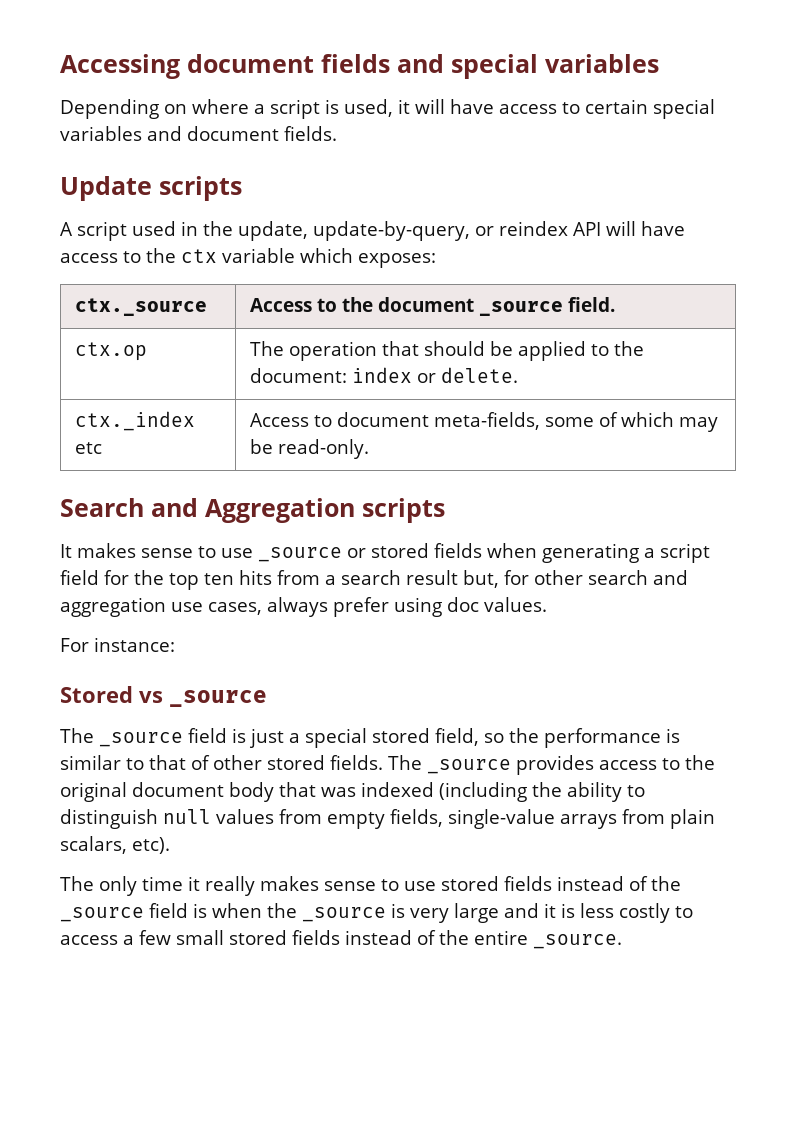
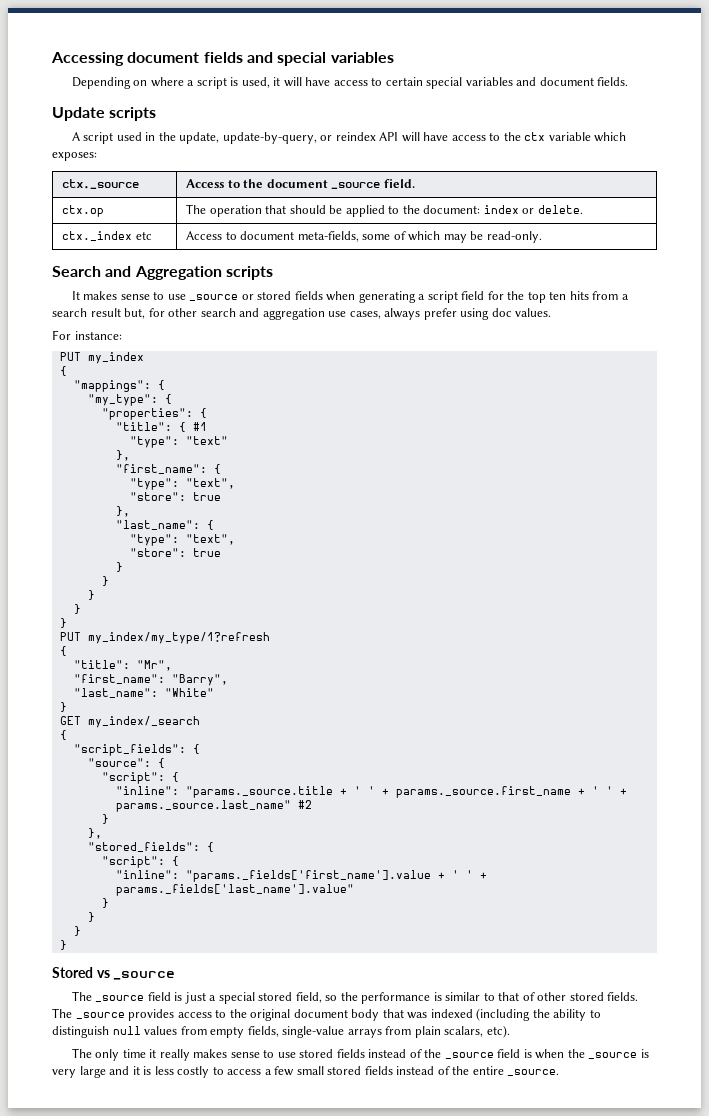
+ PUT my_index
+ {
+ "mappings": {
+ "my_type": {
+ "properties": {
+ "title": { #1
+ "type": "text"
+ },
+ "first_name": {
+ "type": "text",
+ "store": true
+ },
+ "last_name": {
+ "type": "text",
+ "store": true
+ }
+ }
+ }
+ }
+ }
+ PUT my_index/my_type/1?refresh
+ {
+ "title": "Mr",
+ "first_name": "Barry",
+ "last_name": "White"
+ }
+ GET my_index/_search
+ {
+ "script_fields": {
+ "source": {
+ "script": {
+ "inline": "params._source.title + ' ' + params._source.first_name + ' ' + params._source.last_name" #2
+ }
+ },
+ "stored_fields": {
+ "script": {
+ "inline": "params._fields['first_name'].value + ' ' + params._fields['last_name'].value"
+ }
+ }
+ }
+ }

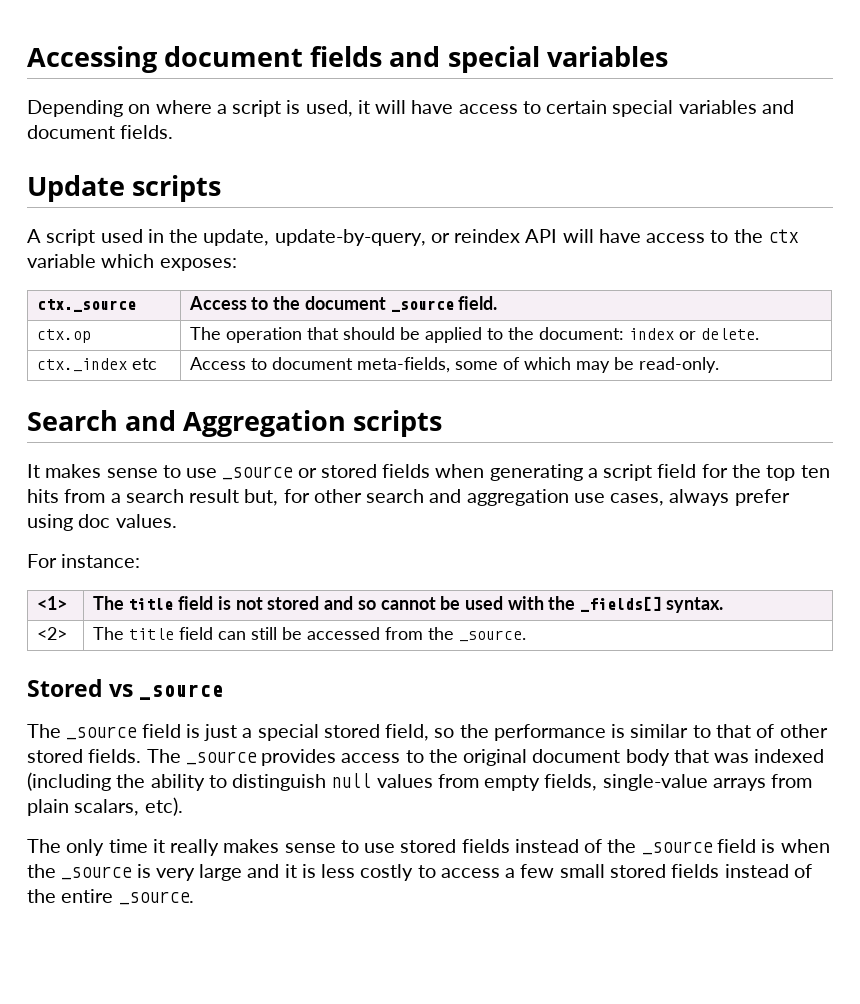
- PUT my_index
- {
- "mappings": {
- "my_type": {
- "properties": {
- "title": { #1
- "type": "text"
- },
- "first_name": {
- "type": "text",
- "store": true
- },
- "last_name": {
- "type": "text",
- "store": true
- }
- }
- }
- }
- }
- PUT my_index/my_type/1?refresh
- {
- "title": "Mr",
- "first_name": "Barry",
- "last_name": "White"
- }
- GET my_index/_search
- {
- "script_fields": {
- "source": {
- "script": {
- "inline": "params._source.title + ' ' + params._source.first_name + ' ' + params._source.last_name" #2
- }
- },
- "stored_fields": {
- "script": {
- "inline": "params._fields['first_name'].value + ' ' + params._fields['last_name'].value"
- }
- }
- }
- }
+ <1> | The title field is not stored and so cannot be used with the _fields[] syntax.
+ <2> | The title field can still be accessed from the _source.

